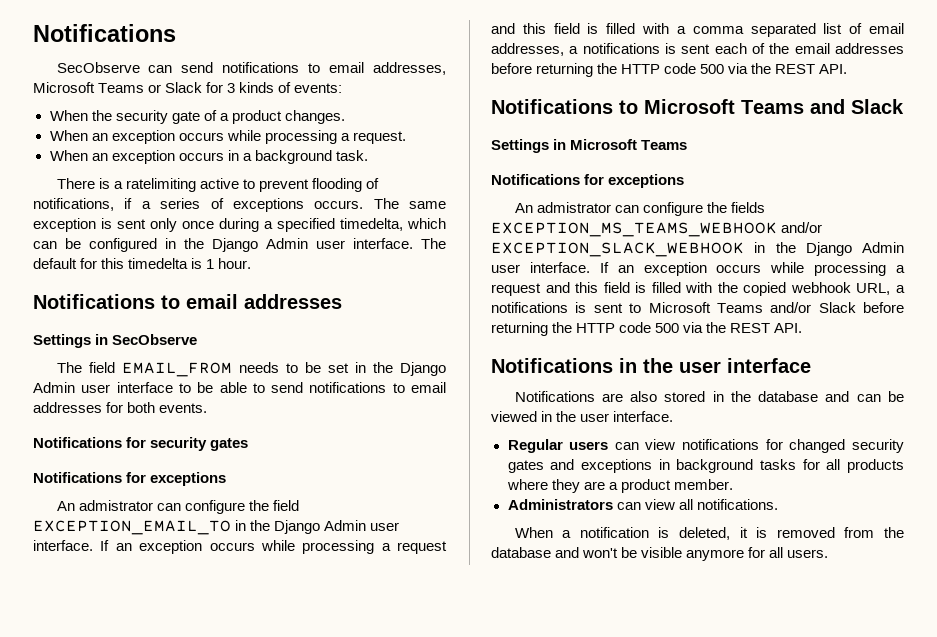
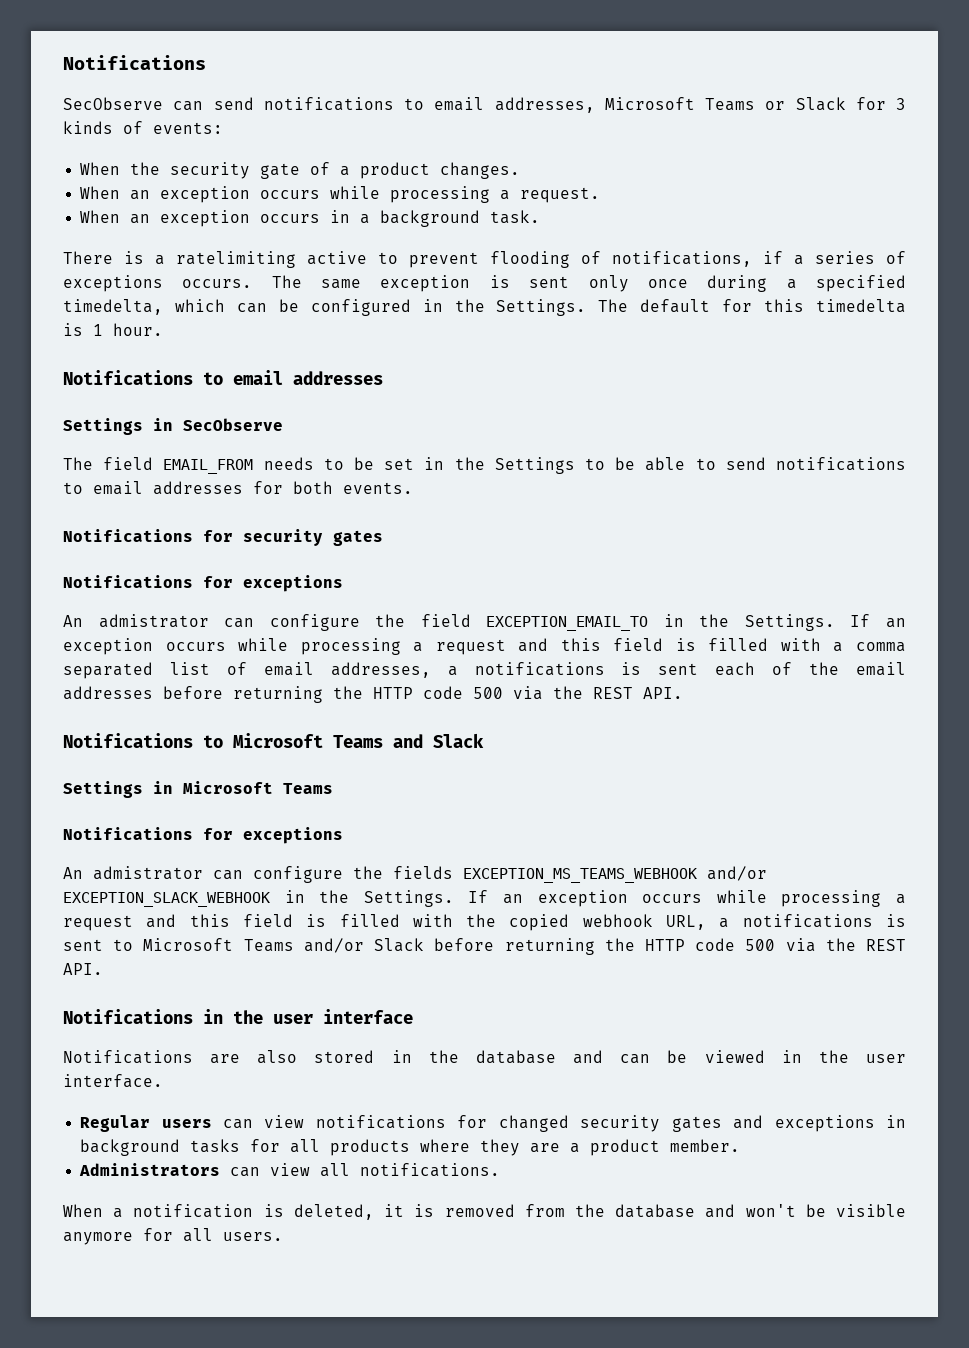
- The same exception is sent only once during a specified timedelta, which can be configured in the Django Admin user interface.
+ The same exception is sent only once during a specified timedelta, which can be configured in the Settings.
- The field EMAIL_FROM needs to be set in the Django Admin user interface to be able to send notifications to email addresses for both events.
+ The field EMAIL_FROM needs to be set in the Settings to be able to send notifications to email addresses for both events.
- An admistrator can configure the field EXCEPTION_EMAIL_TO in the Django Admin user interface.
+ An admistrator can configure the field EXCEPTION_EMAIL_TO in the Settings.
- An admistrator can configure the fields EXCEPTION_MS_TEAMS_WEBHOOK and/or EXCEPTION_SLACK_WEBHOOK in the Django Admin user interface.
+ An admistrator can configure the fields EXCEPTION_MS_TEAMS_WEBHOOK and/or EXCEPTION_SLACK_WEBHOOK in the Settings.

